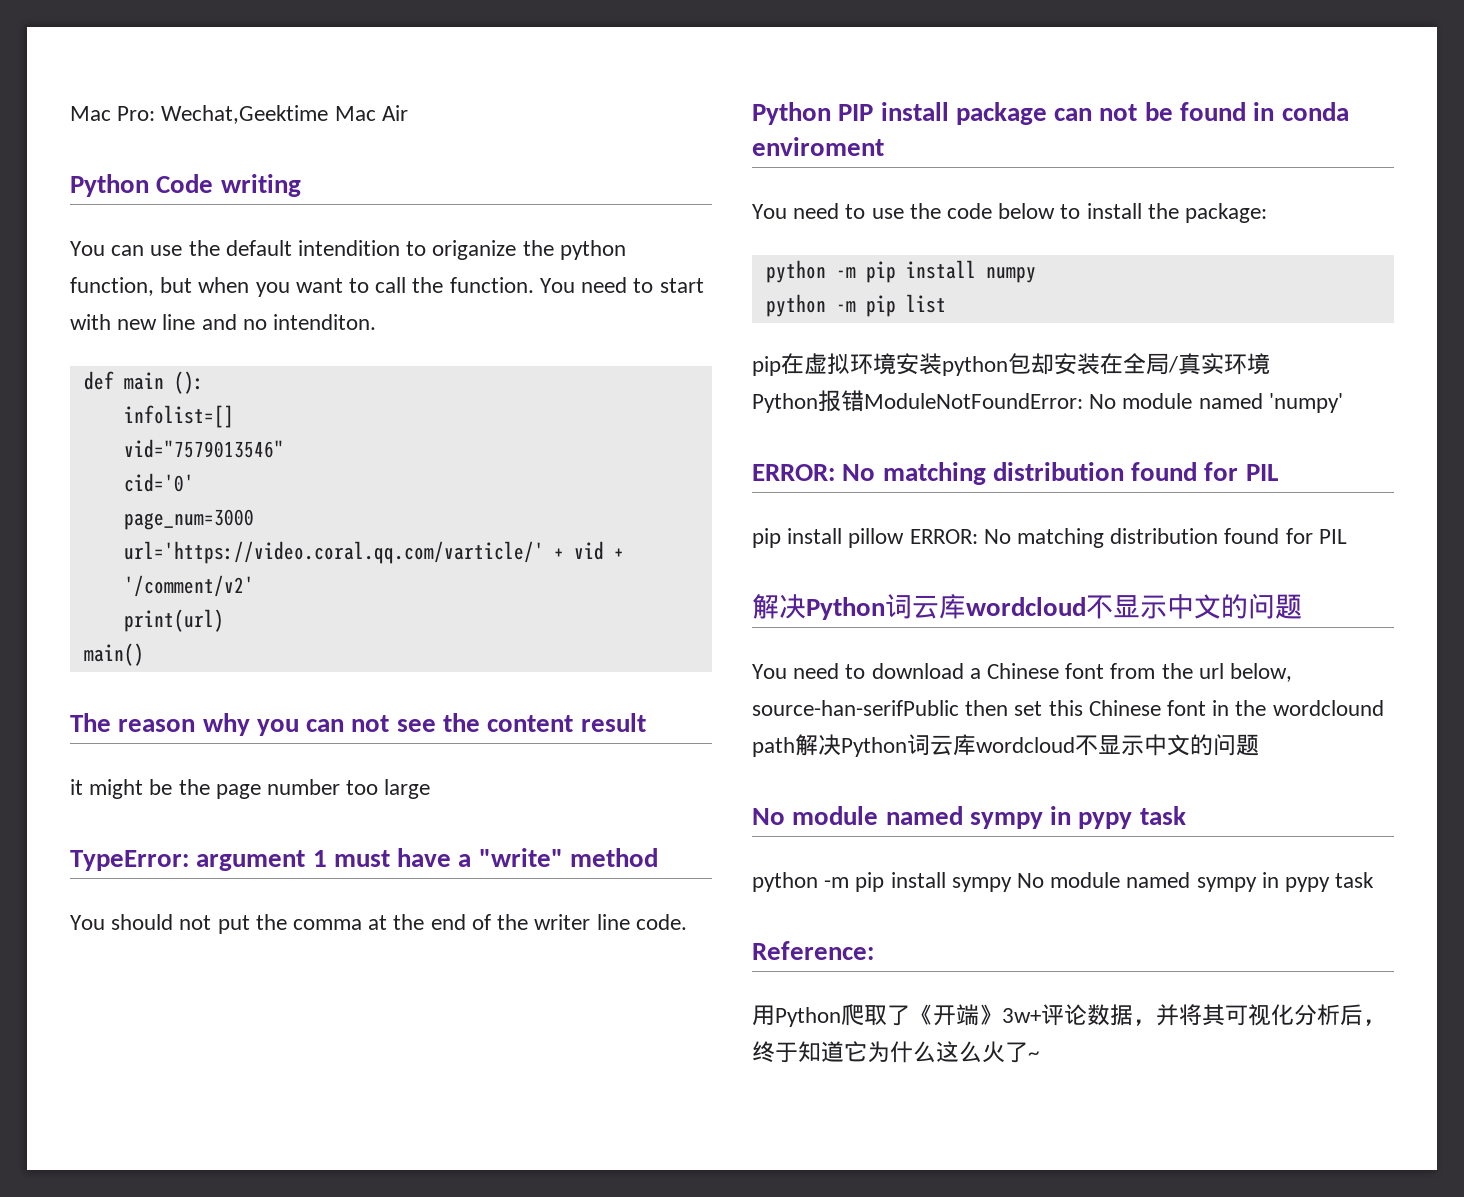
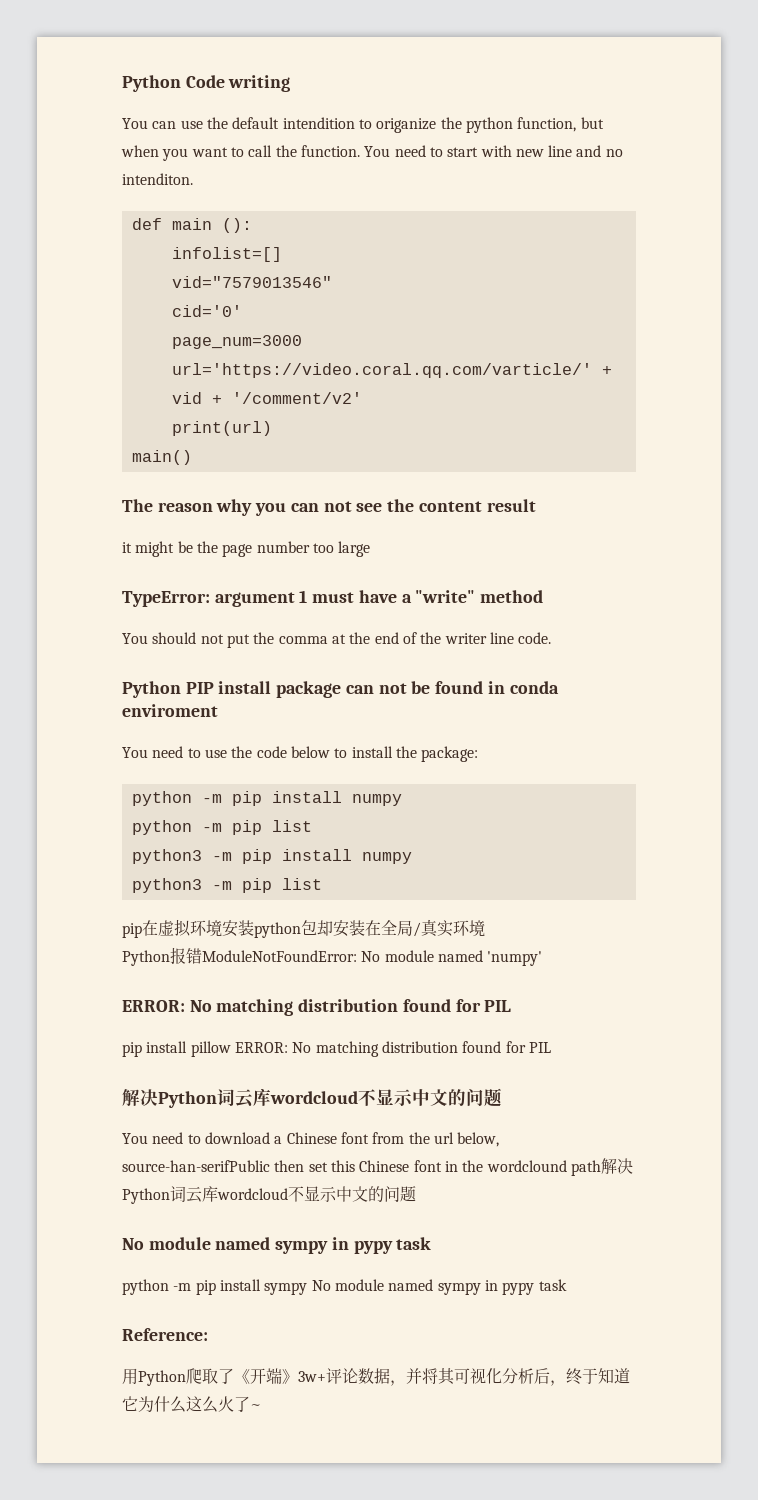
- Mac Pro: Wechat,Geektime Mac Air
+ python3 -m pip install numpy
+ python3 -m pip list

